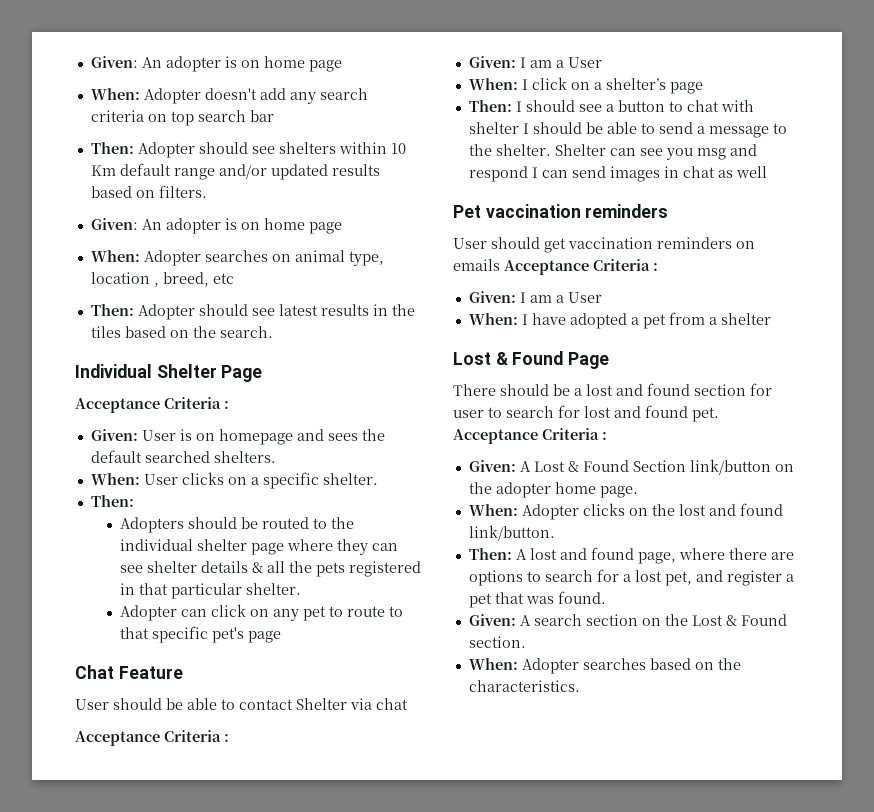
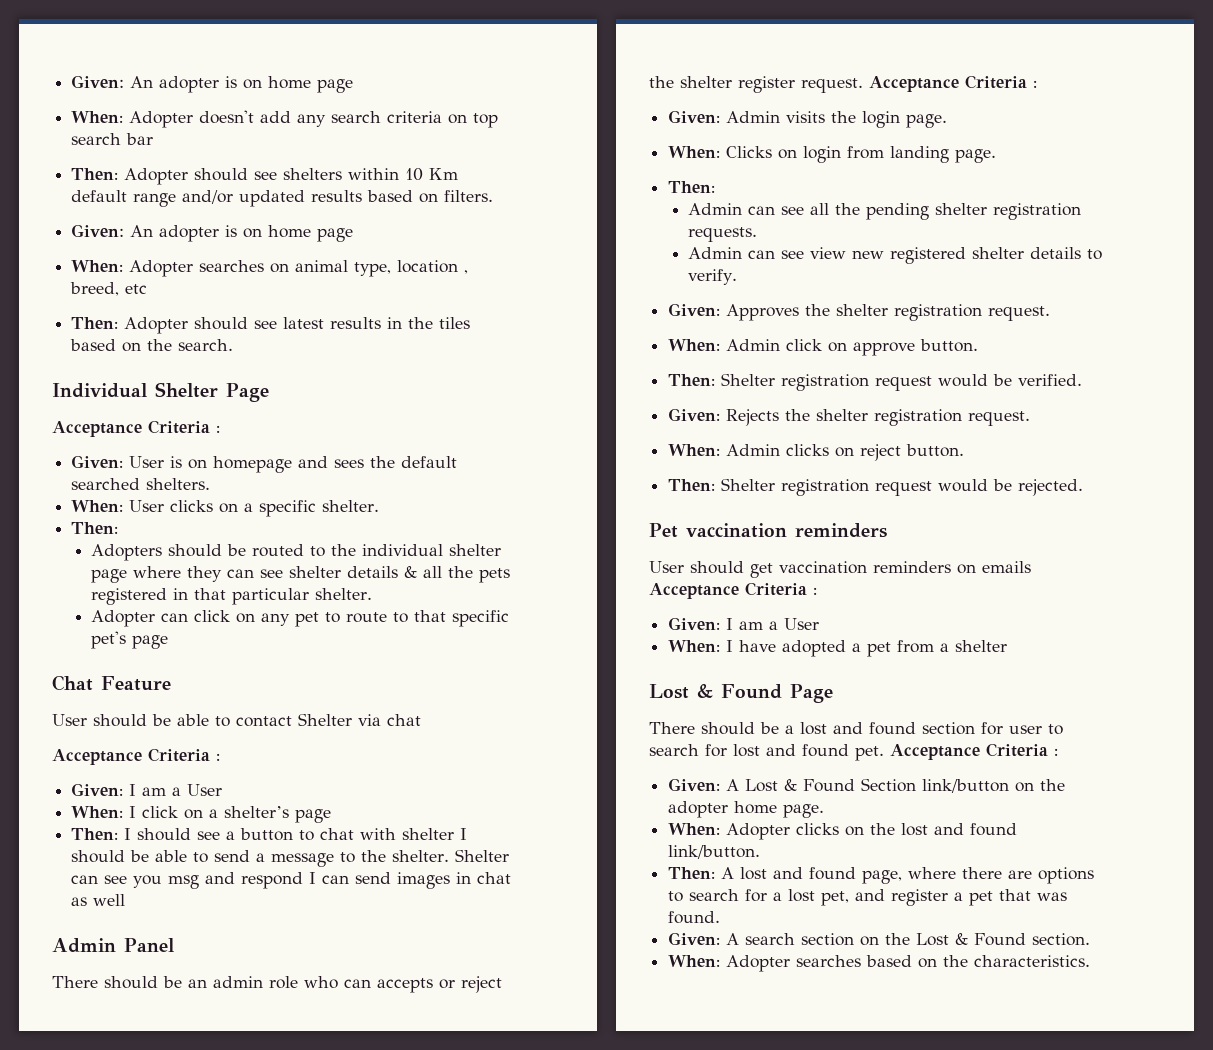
+ Admin Panel
+ There should be an admin role who can accepts or reject the shelter register request. Acceptance Criteria :
+ Given: Admin visits the login page.
+ When: Clicks on login from landing page.
+ Then:
+ Admin can see all the pending shelter registration requests.
+ Admin can see view new registered shelter details to verify.
+ Given: Approves the shelter registration request.
+ When: Admin click on approve button.
+ Then: Shelter registration request would be verified.
+ Given: Rejects the shelter registration request.
+ When: Admin clicks on reject button.
+ Then: Shelter registration request would be rejected.

